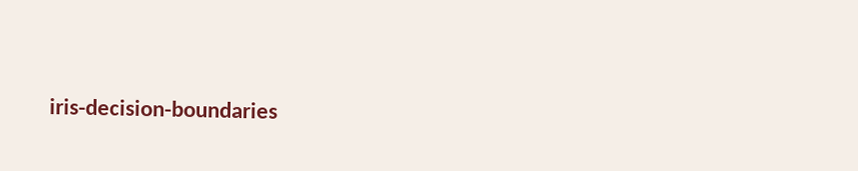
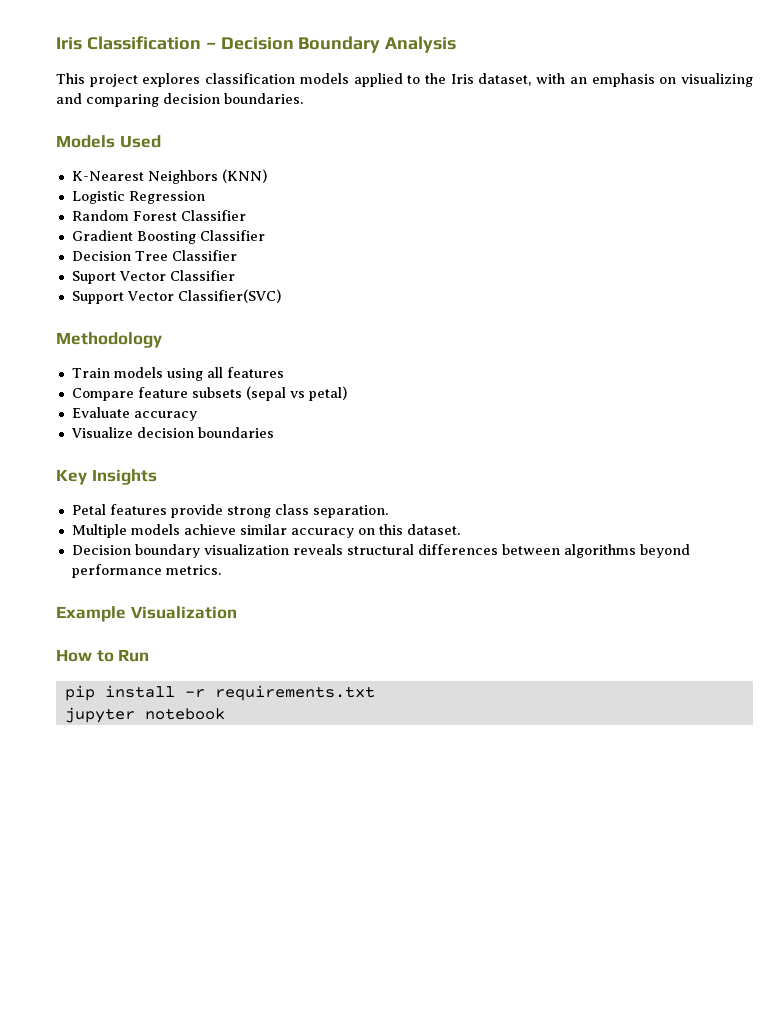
- iris-decision-boundaries
+ Iris Classification – Decision Boundary Analysis
+ This project explores classification models applied to the Iris dataset, with an emphasis on visualizing and comparing decision boundaries.
+ Models Used
+ K-Nearest Neighbors (KNN)
+ Logistic Regression
+ Random Forest Classifier
+ Gradient Boosting Classifier
+ Decision Tree Classifier
+ Suport Vector Classifier
+ Support Vector Classifier(SVC)
+ Methodology
+ Train models using all features
+ Compare feature subsets (sepal vs petal)
+ Evaluate accuracy
+ Visualize decision boundaries
+ Key Insights
+ Petal features provide strong class separation.
+ Multiple models achieve similar accuracy on this dataset.
+ Decision boundary visualization reveals structural differences between algorithms beyond performance metrics.
+ Example Visualization
+ How to Run
+ pip install -r requirements.txt
+ jupyter notebook

